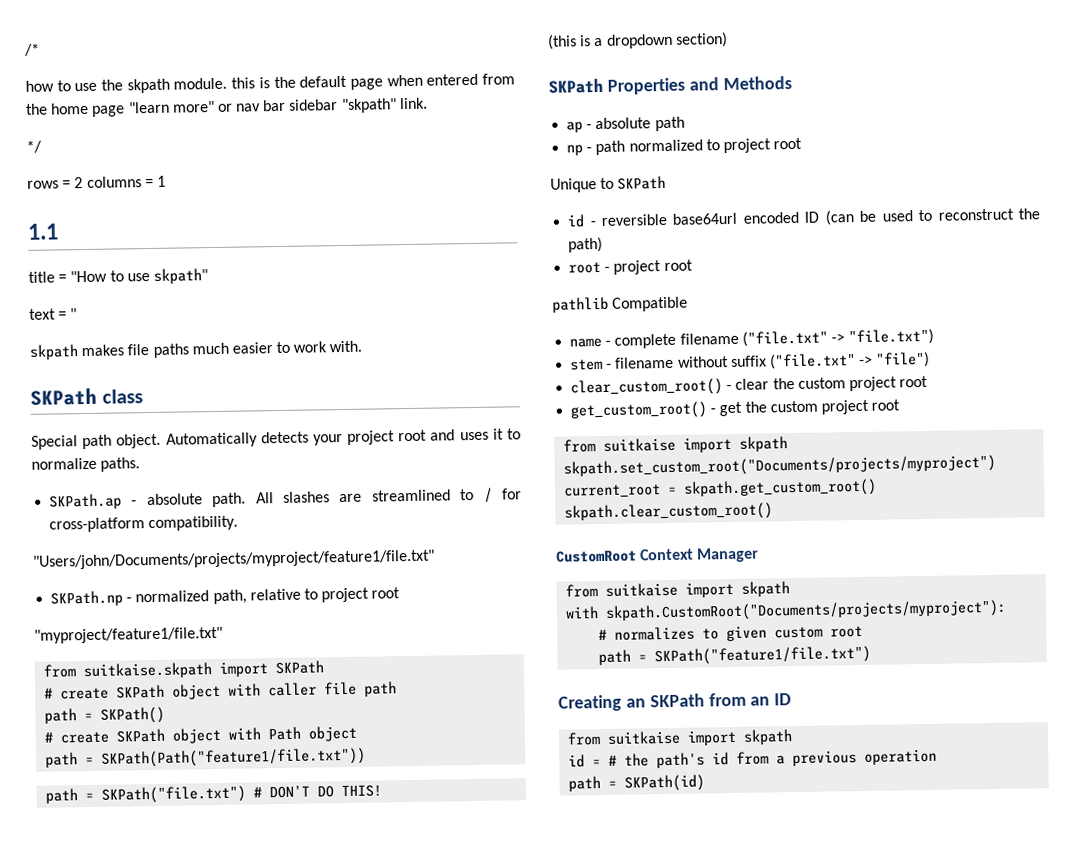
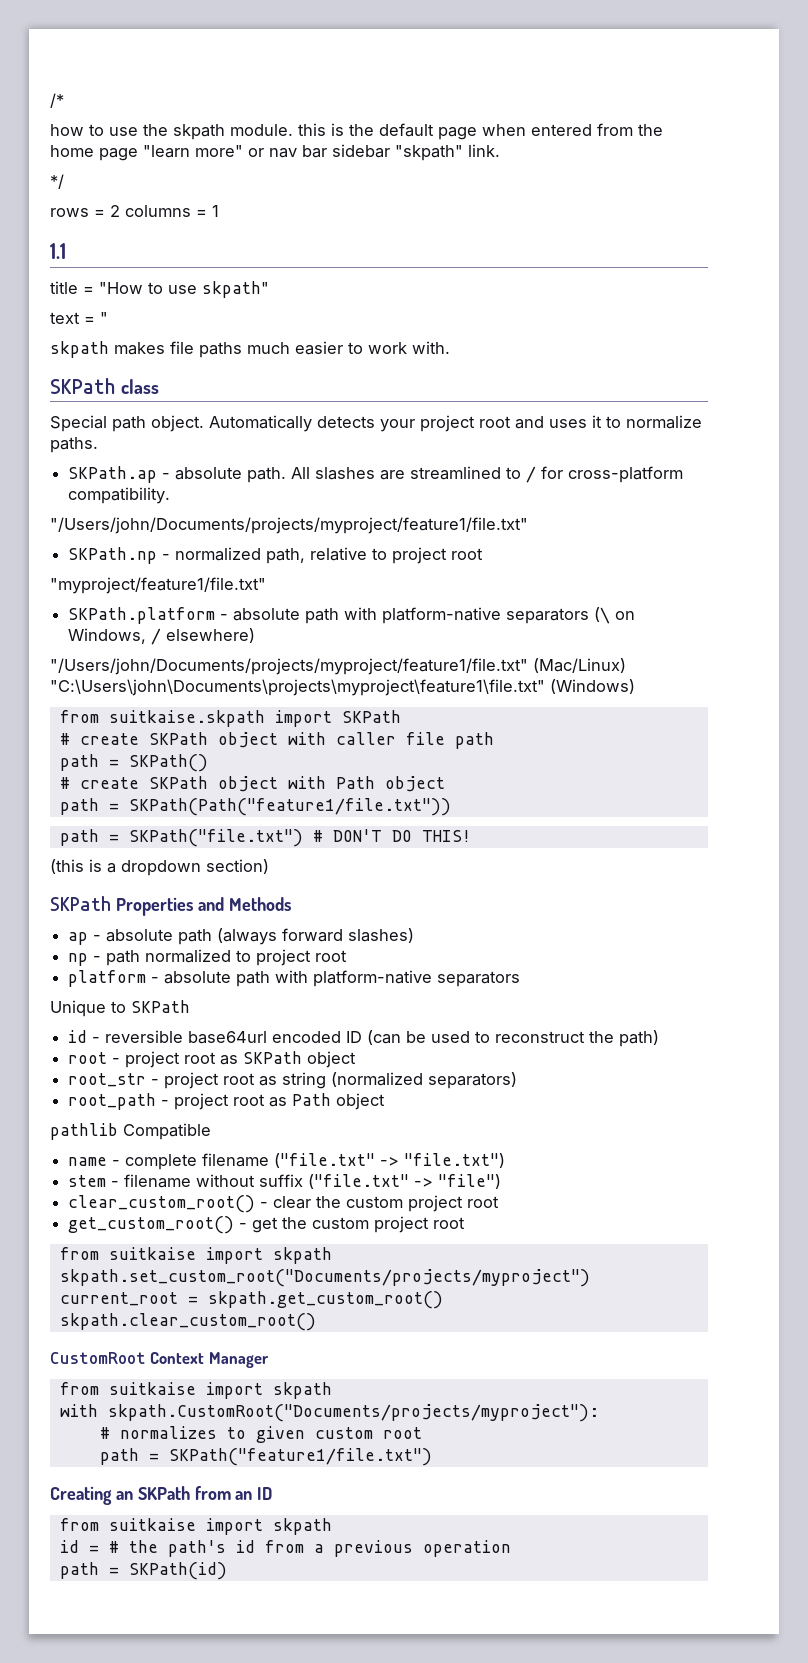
  All slashes are streamlined to / for cross-platform compatibility.
- "Users/john/Documents/projects/myproject/feature1/file.txt"
+ "/Users/john/Documents/projects/myproject/feature1/file.txt"
+ SKPath.platform - absolute path with platform-native separators (\ on Windows, / elsewhere)
+ "/Users/john/Documents/projects/myproject/feature1/file.txt" (Mac/Linux) "C:\Users\john\Documents\projects\myproject\feature1\file.txt" (Windows)
- ap - absolute path
+ ap - absolute path (always forward slashes)
+ platform - absolute path with platform-native separators
- root - project root
+ root - project root as SKPath object
+ root_str - project root as string (normalized separators)
+ root_path - project root as Path object

